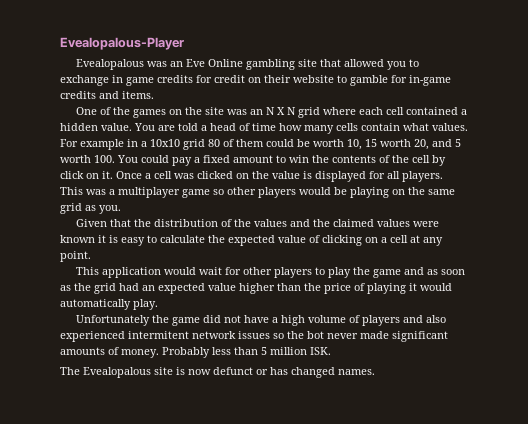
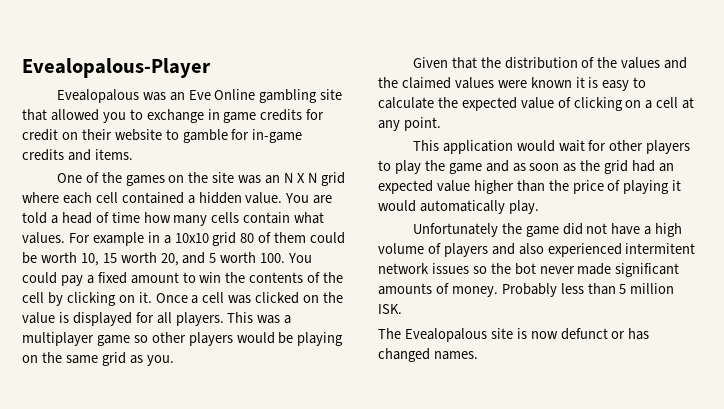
- For example in a 10x10 grid 80 of them could be worth 10, 15 worth 20, and 5 worth 100. You could pay a fixed amount to win the contents of the cell by click on it.
+ For example in a 10x10 grid 80 of them could be worth 10, 15 worth 20, and 5 worth 100. You could pay a fixed amount to win the contents of the cell by clicking on it.

